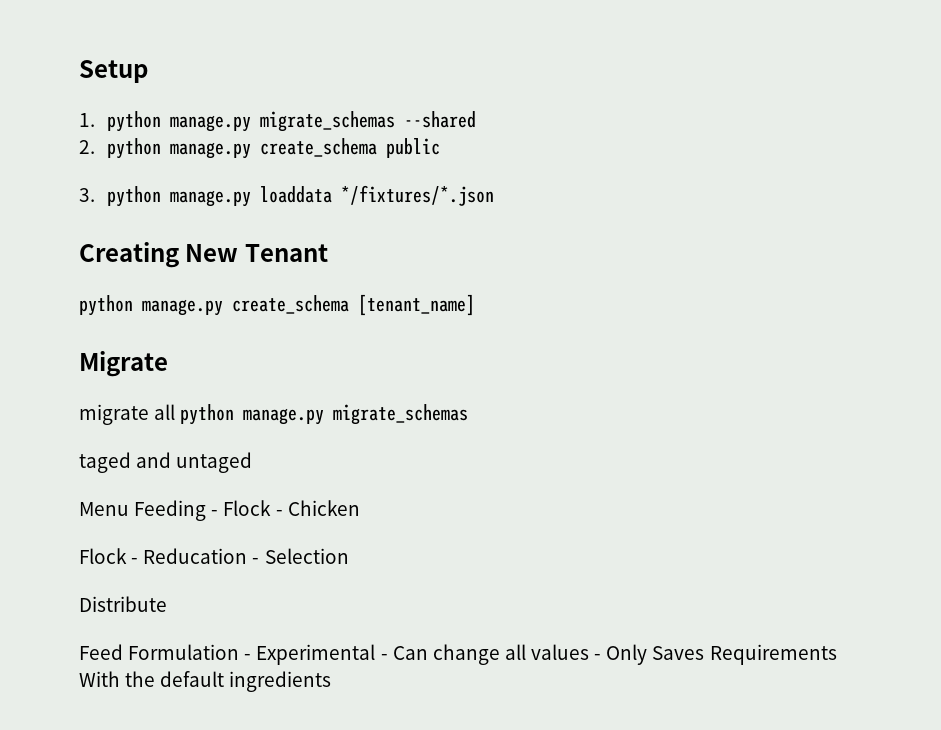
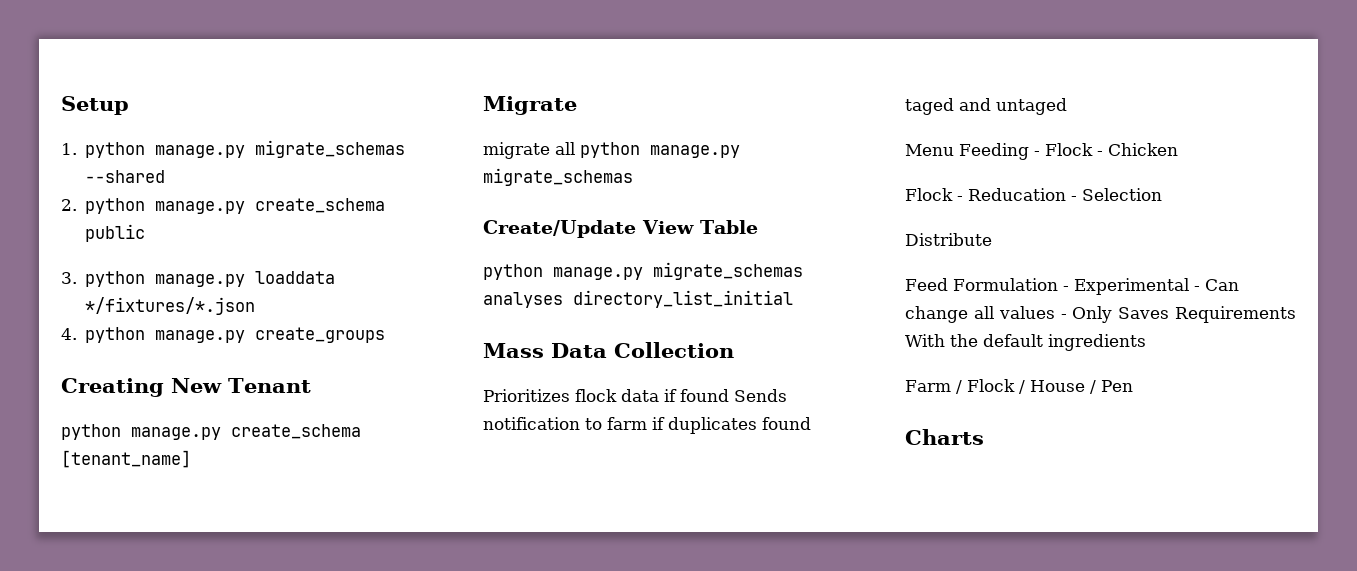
+ 4. python manage.py create_groups
+ Create/Update View Table
+ python manage.py migrate_schemas analyses directory_list_initial
+ Mass Data Collection
+ Prioritizes flock data if found Sends notification to farm if duplicates found
+ Farm / Flock / House / Pen
+ Charts

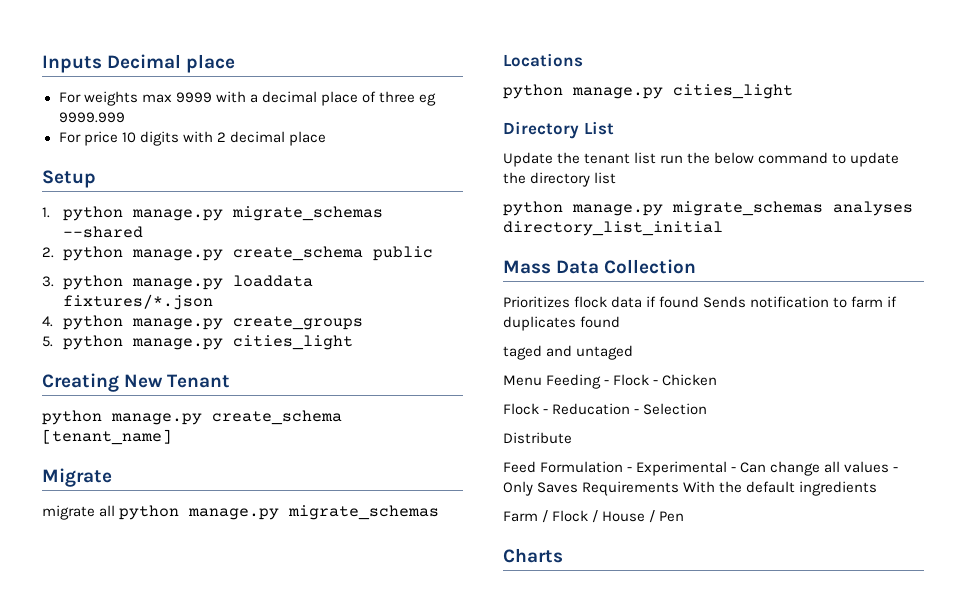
+ Inputs Decimal place
+ For weights max 9999 with a decimal place of three eg 9999.999
+ For price 10 digits with 2 decimal place
- 3. python manage.py loaddata */fixtures/*.json
+ 3. python manage.py loaddata fixtures/*.json
+ 5. python manage.py cities_light
- Create/Update View Table
+ Locations
+ python manage.py cities_light
+ Directory List
+ Update the tenant list run the below command to update the directory list

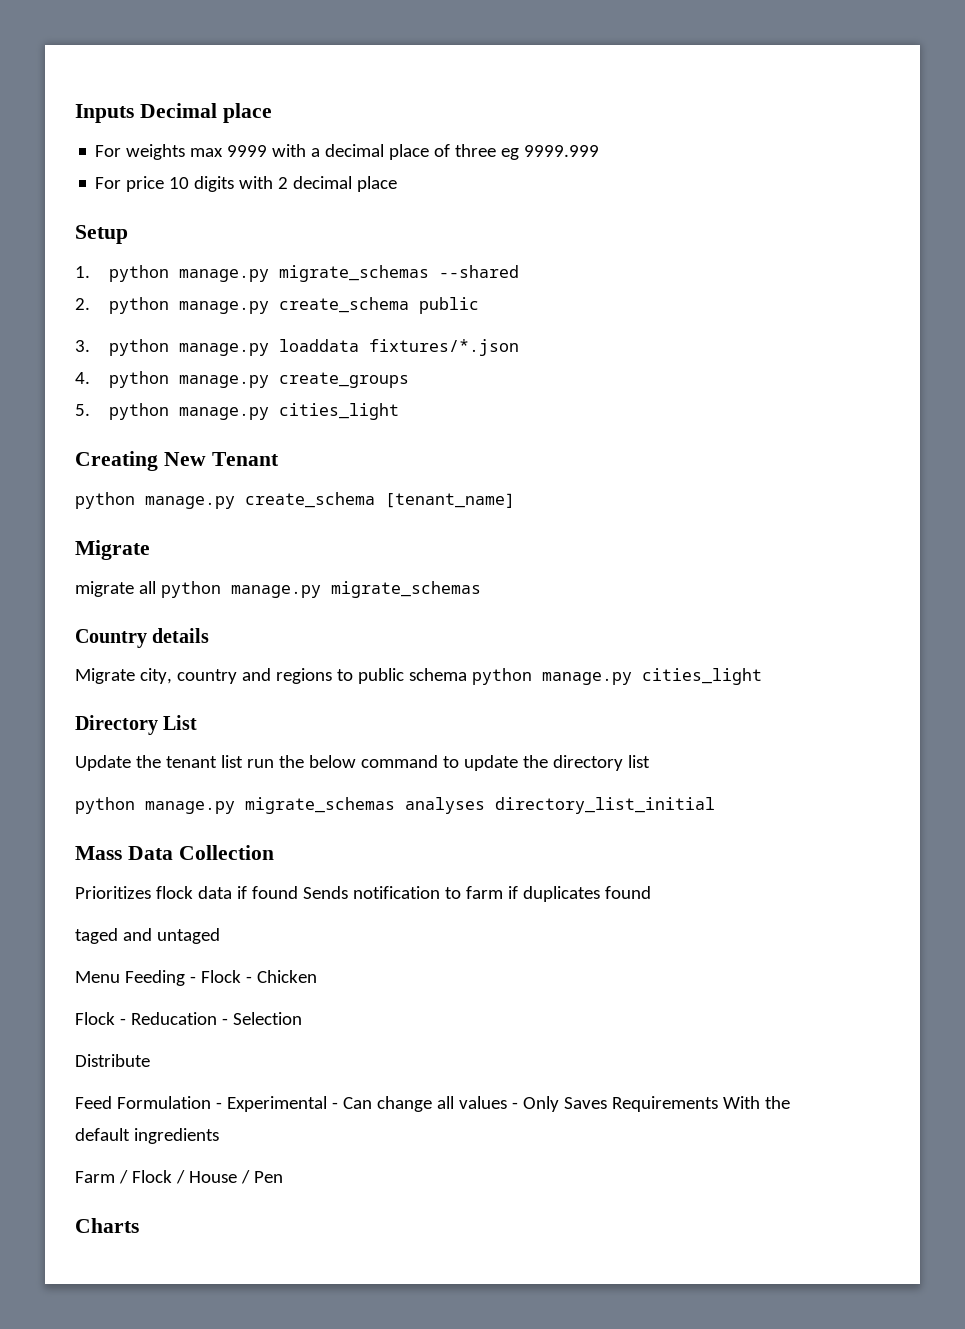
- Locations
- python manage.py cities_light
+ Country details
+ Migrate city, country and regions to public schema python manage.py cities_light

